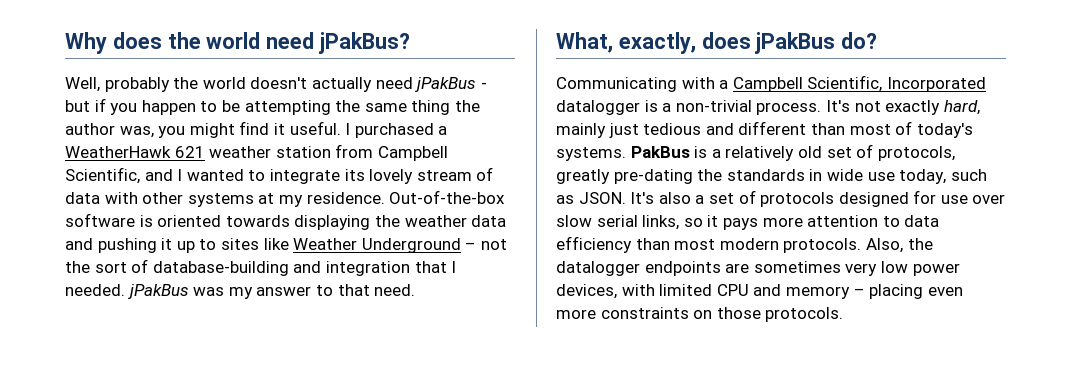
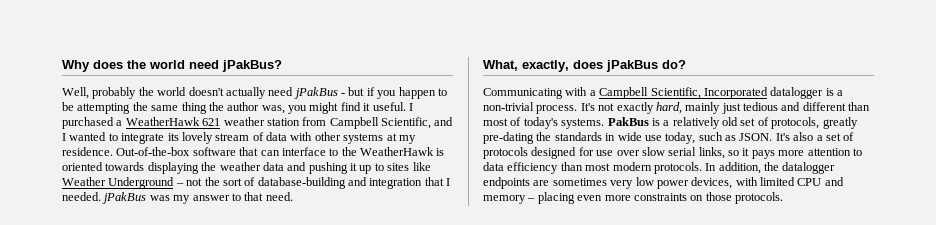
- Out-of-the-box software is oriented towards displaying the weather data and pushing it up to sites like Weather Underground – not the sort of database-building and integration that I needed. jPakBus was my answer to that need.
+ Out-of-the-box software that can interface to the WeatherHawk is oriented towards displaying the weather data and pushing it up to sites like Weather Underground – not the sort of database-building and integration that I needed. jPakBus was my answer to that need.
- Also, the datalogger endpoints are sometimes very low power devices, with limited CPU and memory – placing even more constraints on those protocols.
+ In addition, the datalogger endpoints are sometimes very low power devices, with limited CPU and memory – placing even more constraints on those protocols.

